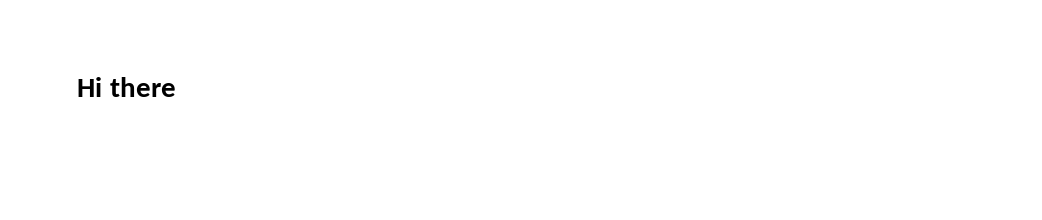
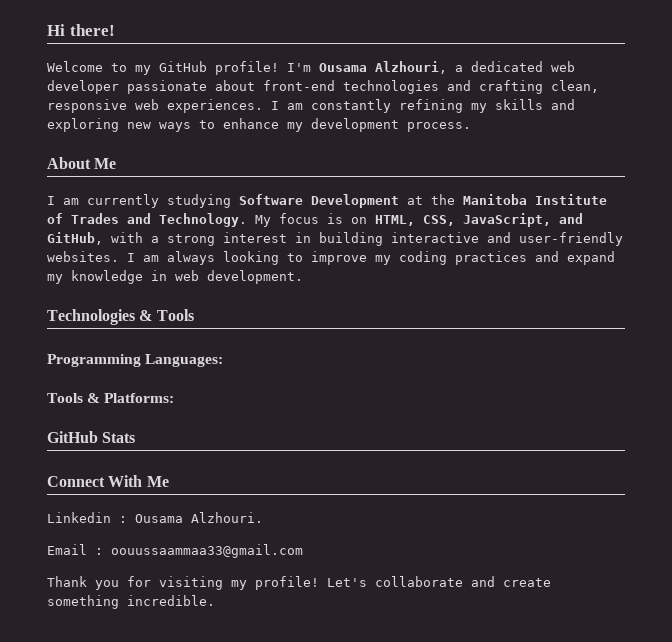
- Hi there
+ Hi there!
+ Welcome to my GitHub profile! I'm Ousama Alzhouri, a dedicated web developer passionate about front-end technologies and crafting clean, responsive web experiences. I am constantly refining my skills and exploring new ways to enhance my development process.
+ About Me
+ I am currently studying Software Development at the Manitoba Institute of Trades and Technology. My focus is on HTML, CSS, JavaScript, and GitHub, with a strong interest in building interactive and user-friendly websites. I am always looking to improve my coding practices and expand my knowledge in web development.
+ Technologies & Tools
+ Programming Languages:
+ Tools & Platforms:
+ GitHub Stats
+ Connect With Me
+ Linkedin : Ousama Alzhouri.
+ Email : oouussaammaa33@gmail.com
+ Thank you for visiting my profile! Let's collaborate and create something incredible.

